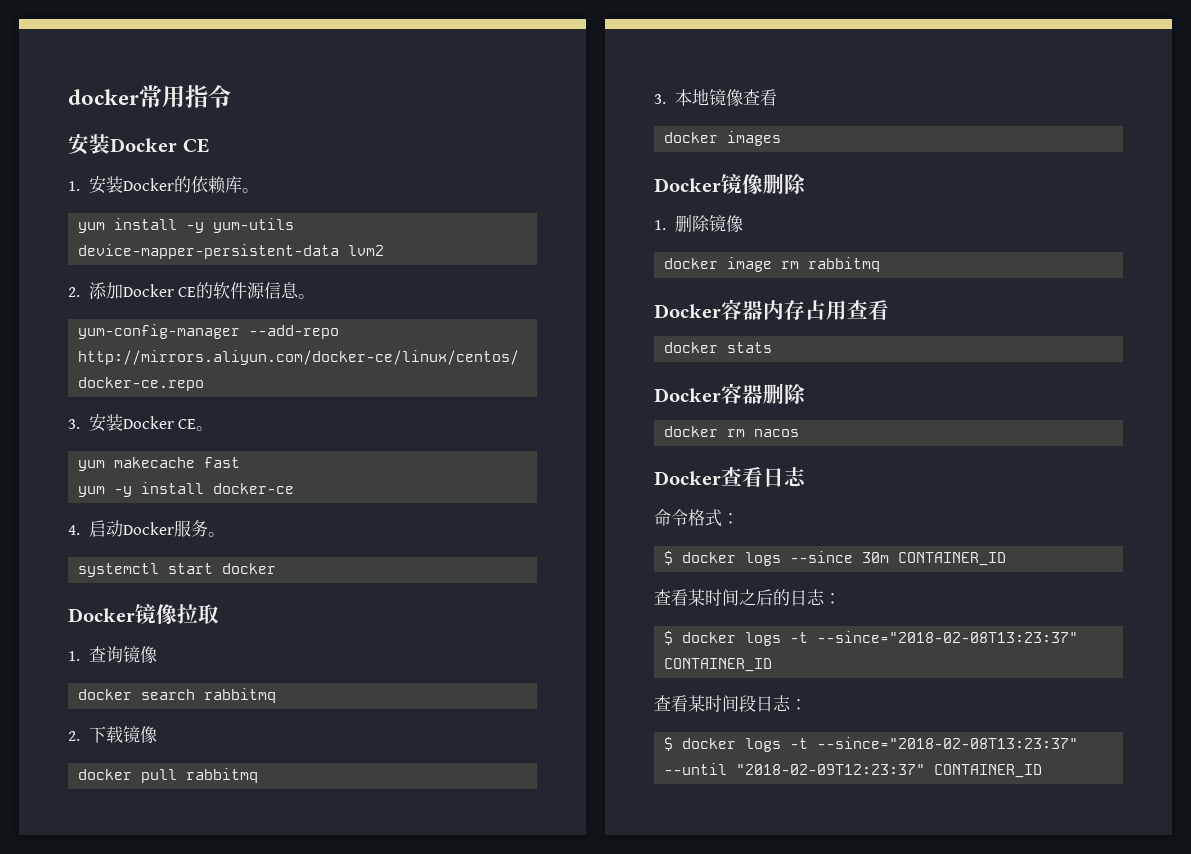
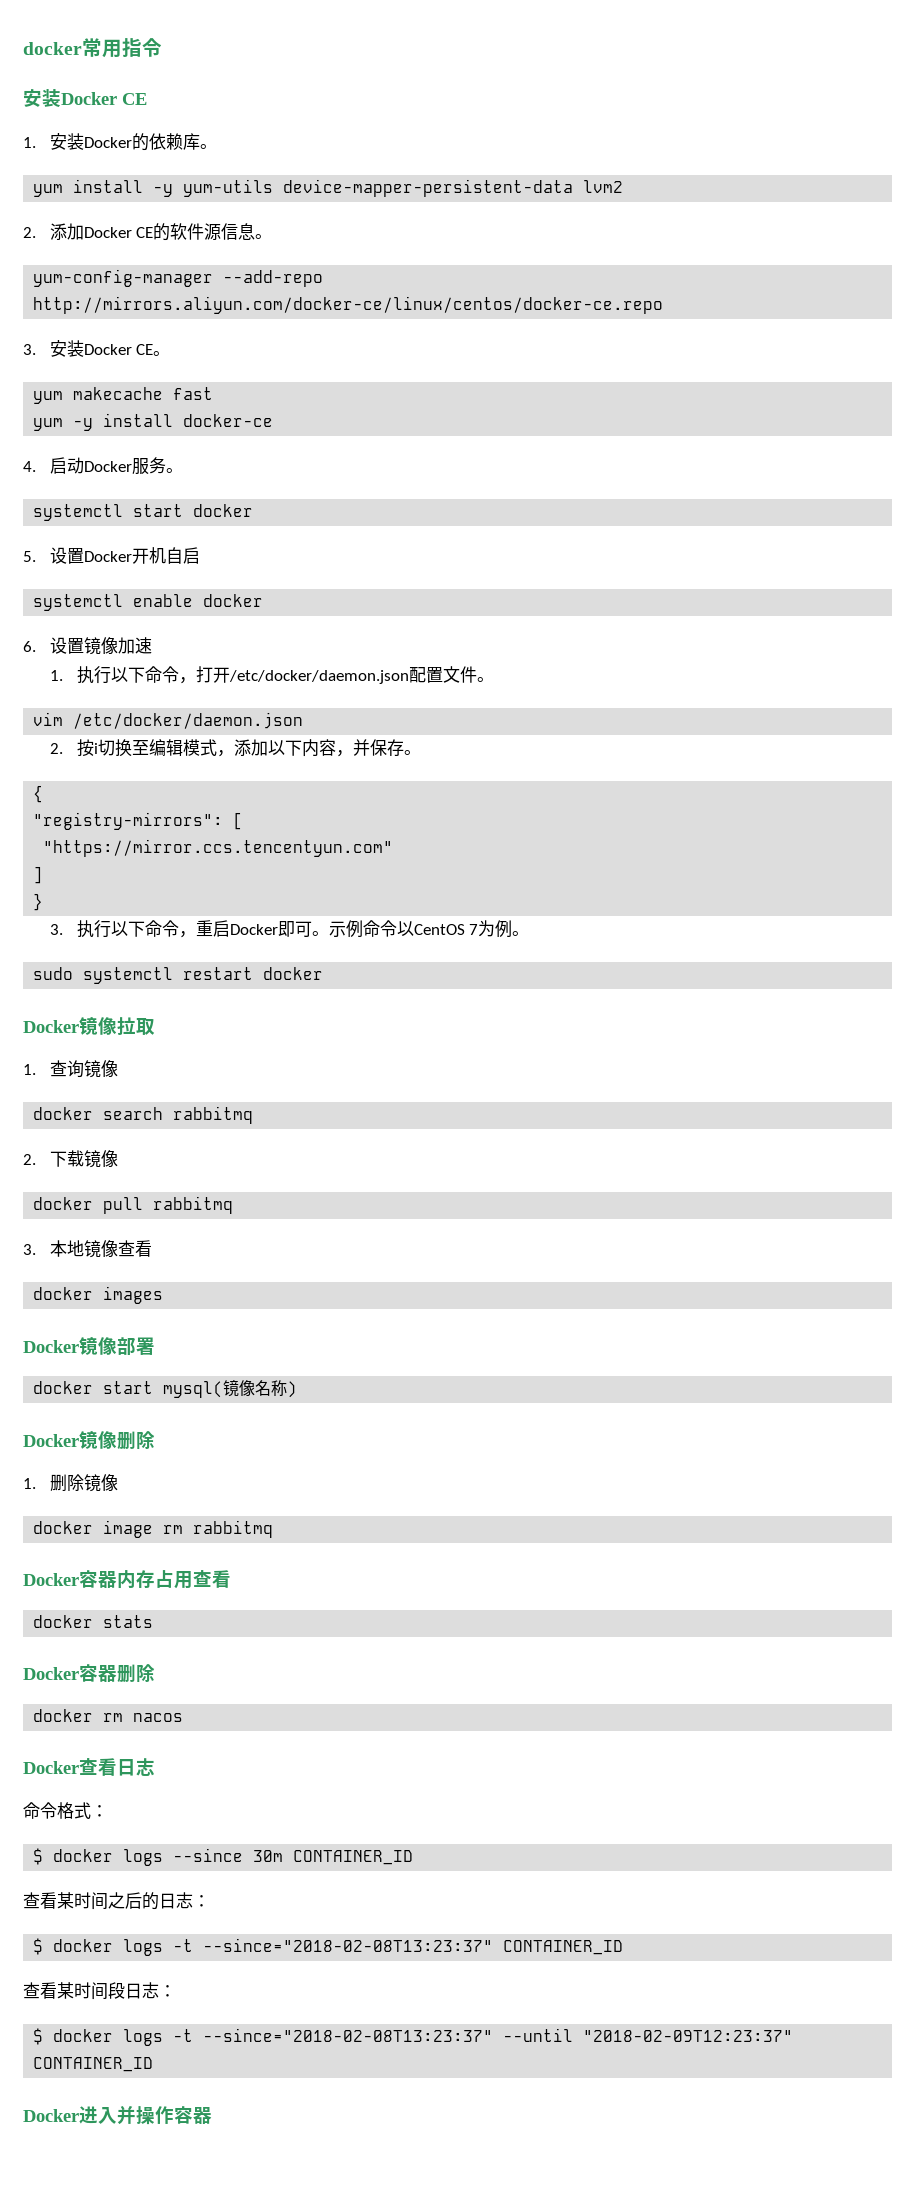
+ 5.设置Docker开机自启
+ systemctl enable docker
+ 6.设置镜像加速
+ 1.执行以下命令，打开/etc/docker/daemon.json配置文件。
+ vim /etc/docker/daemon.json
+ 2.按i切换至编辑模式，添加以下内容，并保存。
+ {
+ "registry-mirrors": [
+ "https://mirror.ccs.tencentyun.com"
+ ]
+ }
+ 3.执行以下命令，重启Docker即可。示例命令以CentOS 7为例。
+ sudo systemctl restart docker
+ Docker镜像部署
+ docker start mysql(镜像名称)
+ Docker进入并操作容器

